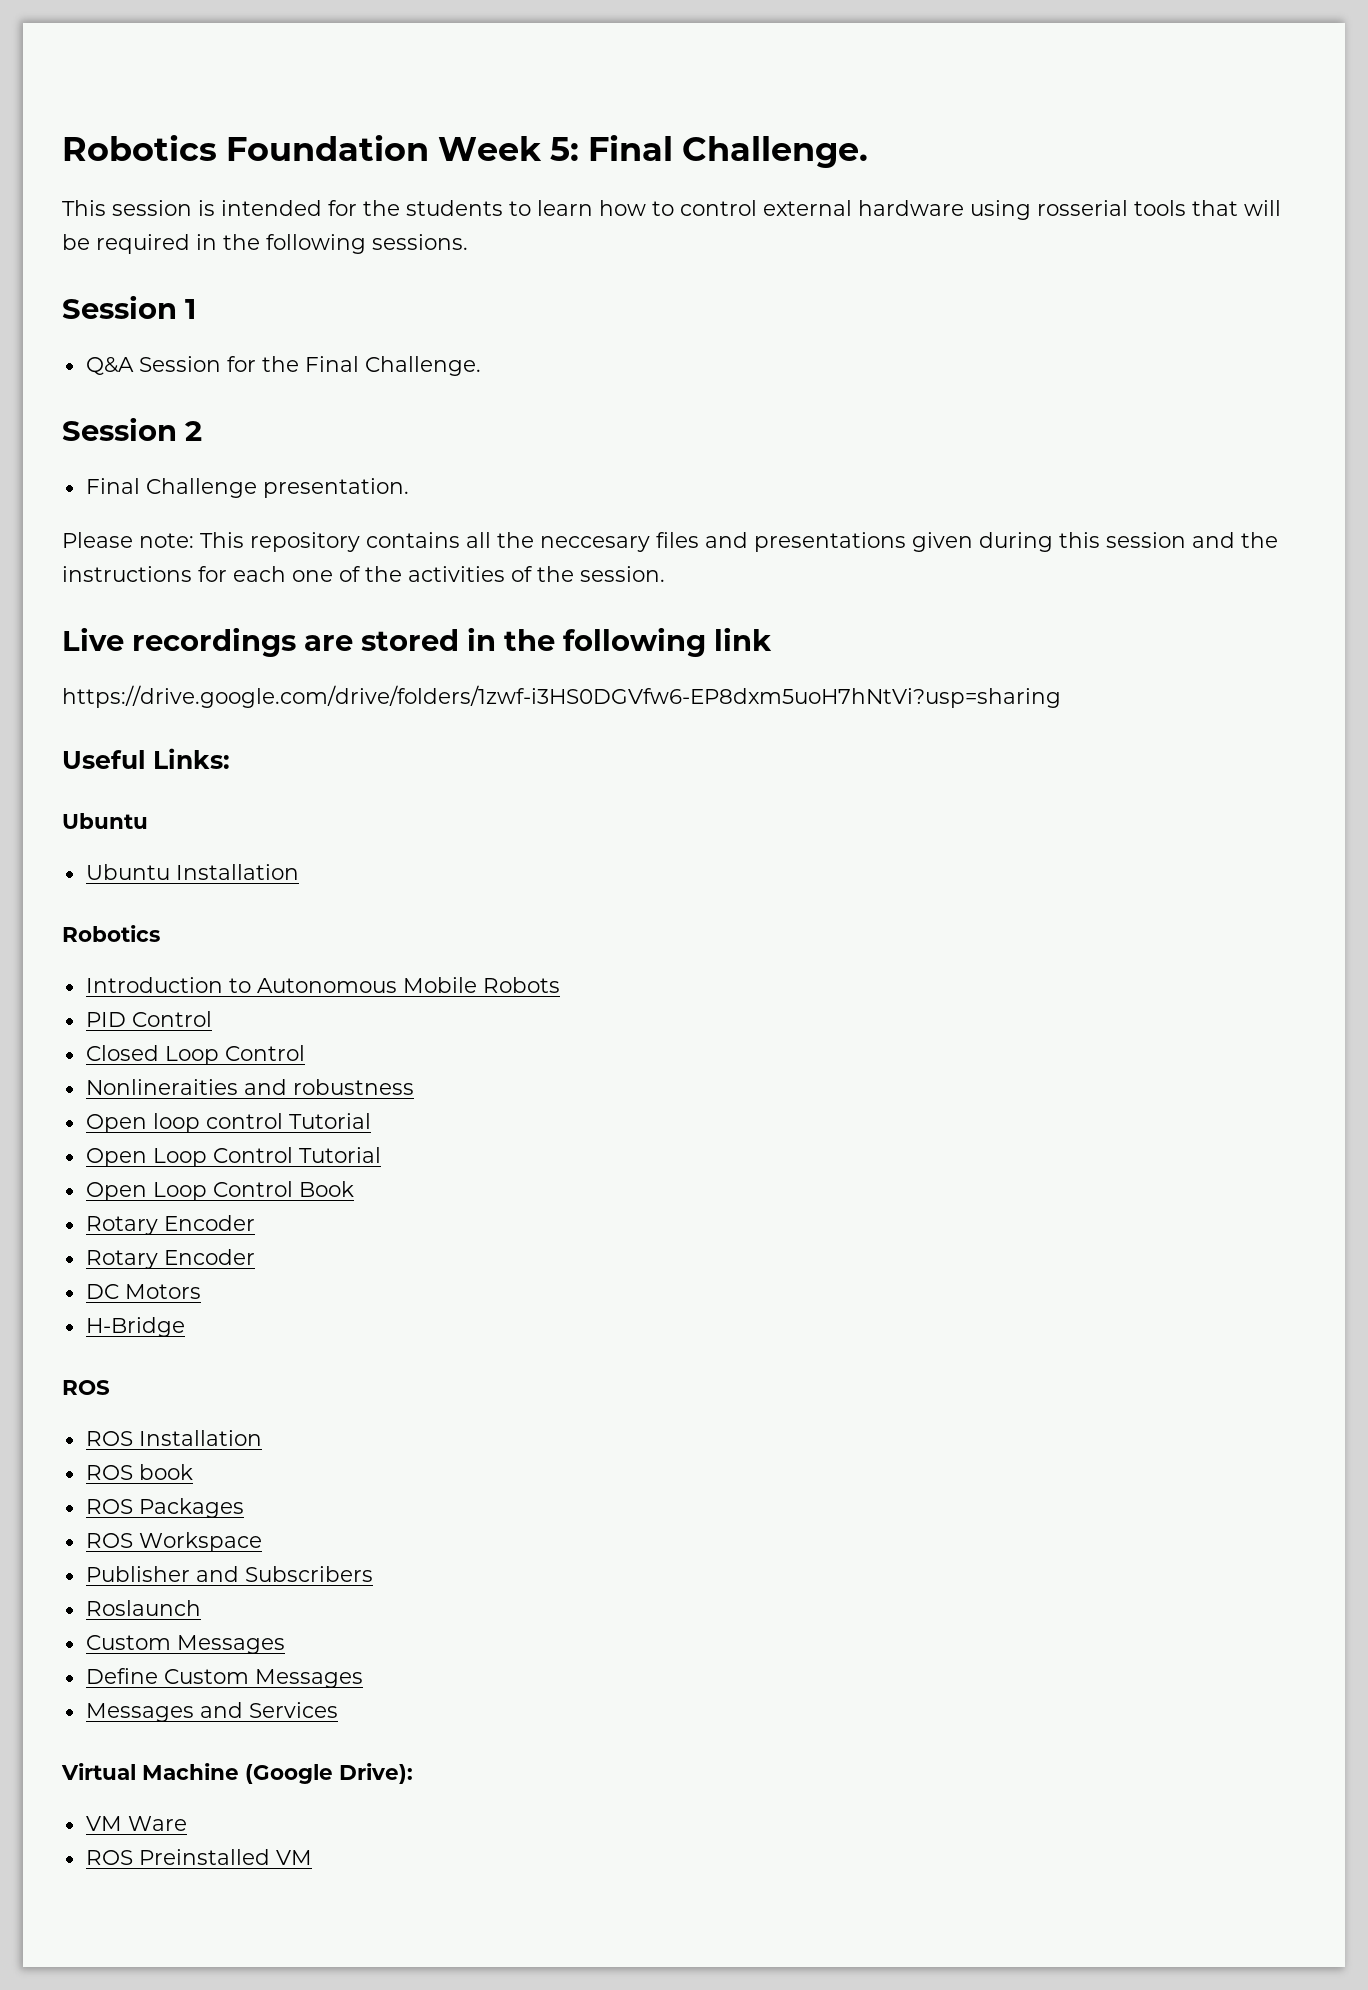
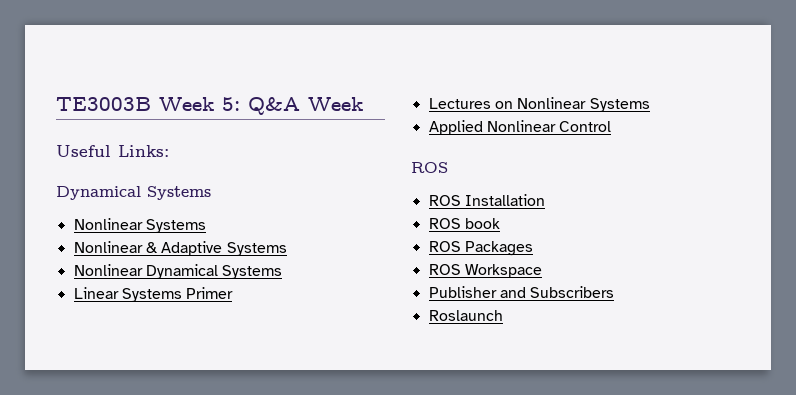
- Robotics Foundation Week 5: Final Challenge.
- This session is intended for the students to learn how to control external hardware using rosserial tools that will be required in the following sessions.
- Session 1
- Q&A Session for the Final Challenge.
- Session 2
- Final Challenge presentation.
- Please note: This repository contains all the neccesary files and presentations given during this session and the instructions for each one of the activities of the session.
- Live recordings are stored in the following link
- https://drive.google.com/drive/folders/1zwf-i3HS0DGVfw6-EP8dxm5uoH7hNtVi?usp=sharing
+ TE3003B Week 5: Q&A Week
  Useful Links:
- Ubuntu
- Ubuntu Installation
- Robotics
- Introduction to Autonomous Mobile Robots
- PID Control
- Closed Loop Control
- Nonlineraities and robustness
- Open loop control Tutorial
- Open Loop Control Tutorial
- Open Loop Control Book
- Rotary Encoder
- Rotary Encoder
- DC Motors
- H-Bridge
+ Dynamical Systems
+ Nonlinear Systems
+ Nonlinear & Adaptive Systems
+ Nonlinear Dynamical Systems
+ Linear Systems Primer
+ Lectures on Nonlinear Systems
+ Applied Nonlinear Control
  Roslaunch
- Custom Messages
- Define Custom Messages
- Messages and Services
- Virtual Machine (Google Drive):
- VM Ware
- ROS Preinstalled VM

